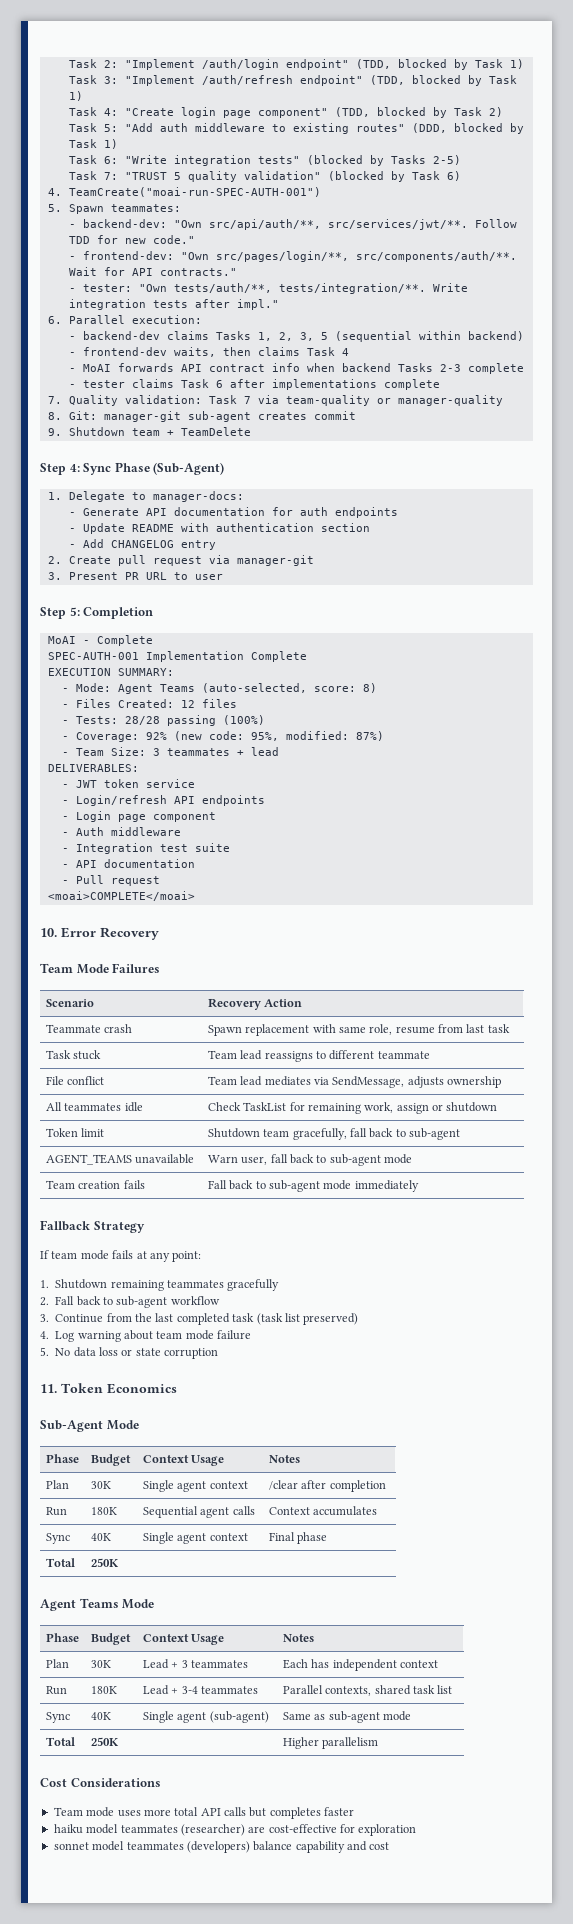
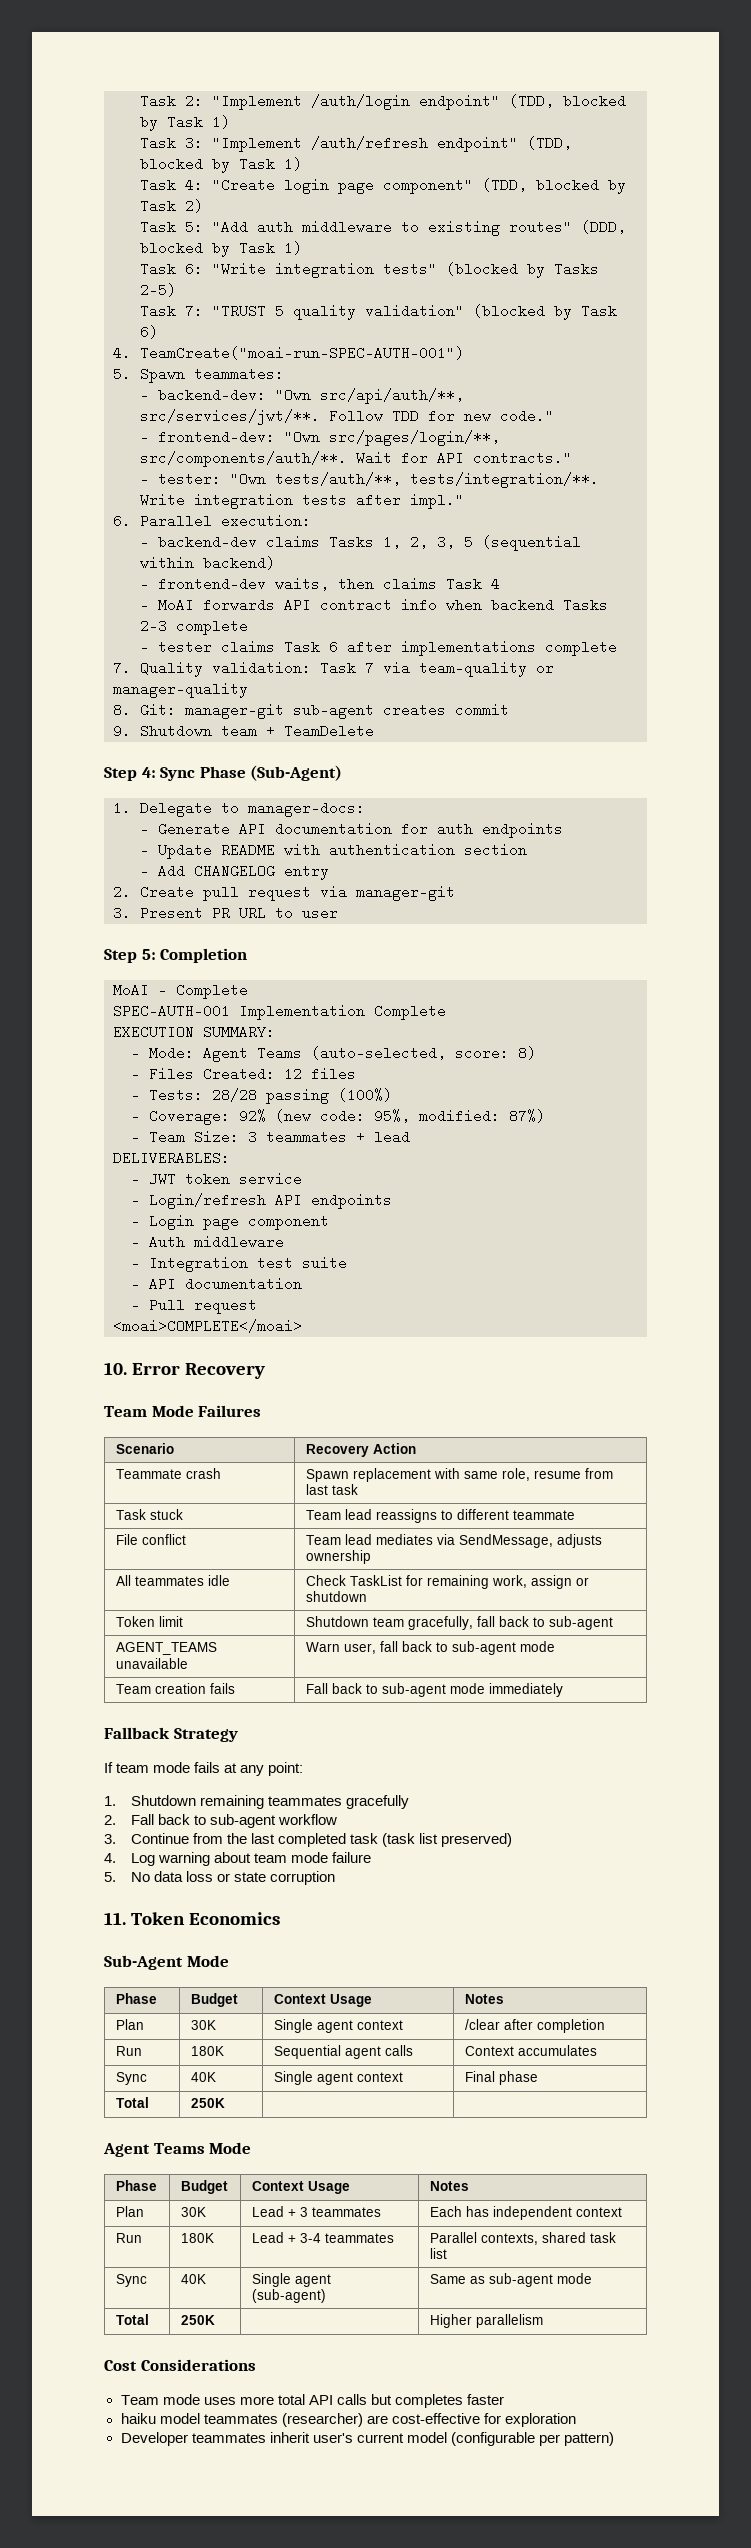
- sonnet model teammates (developers) balance capability and cost
+ Developer teammates inherit user's current model (configurable per pattern)

